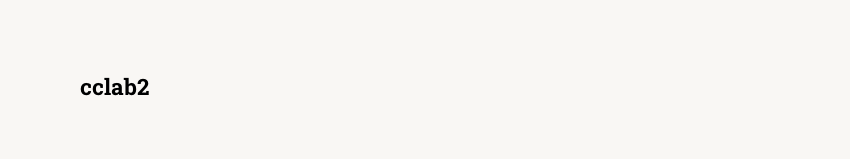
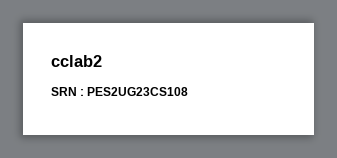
+ SRN : PES2UG23CS108

